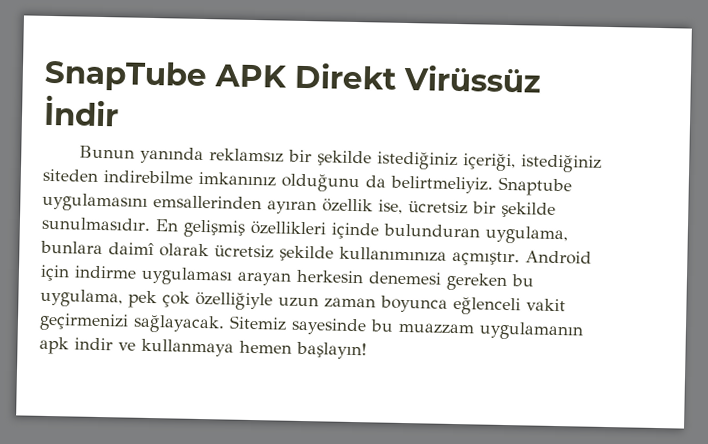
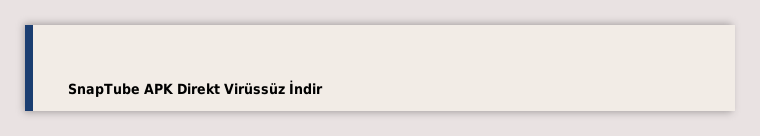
- Bunun yanında reklamsız bir şekilde istediğiniz içeriği, istediğiniz siteden indirebilme imkanınız olduğunu da belirtmeliyiz. Snaptube uygulamasını emsallerinden ayıran özellik ise, ücretsiz bir şekilde sunulmasıdır. En gelişmiş özellikleri içinde bulunduran uygulama, bunlara daimî olarak ücretsiz şekilde kullanımınıza açmıştır. Android için indirme uygulaması arayan herkesin denemesi gereken bu uygulama, pek çok özelliğiyle uzun zaman boyunca eğlenceli vakit geçirmenizi sağlayacak. Sitemiz sayesinde bu muazzam uygulamanın apk indir ve kullanmaya hemen başlayın!

